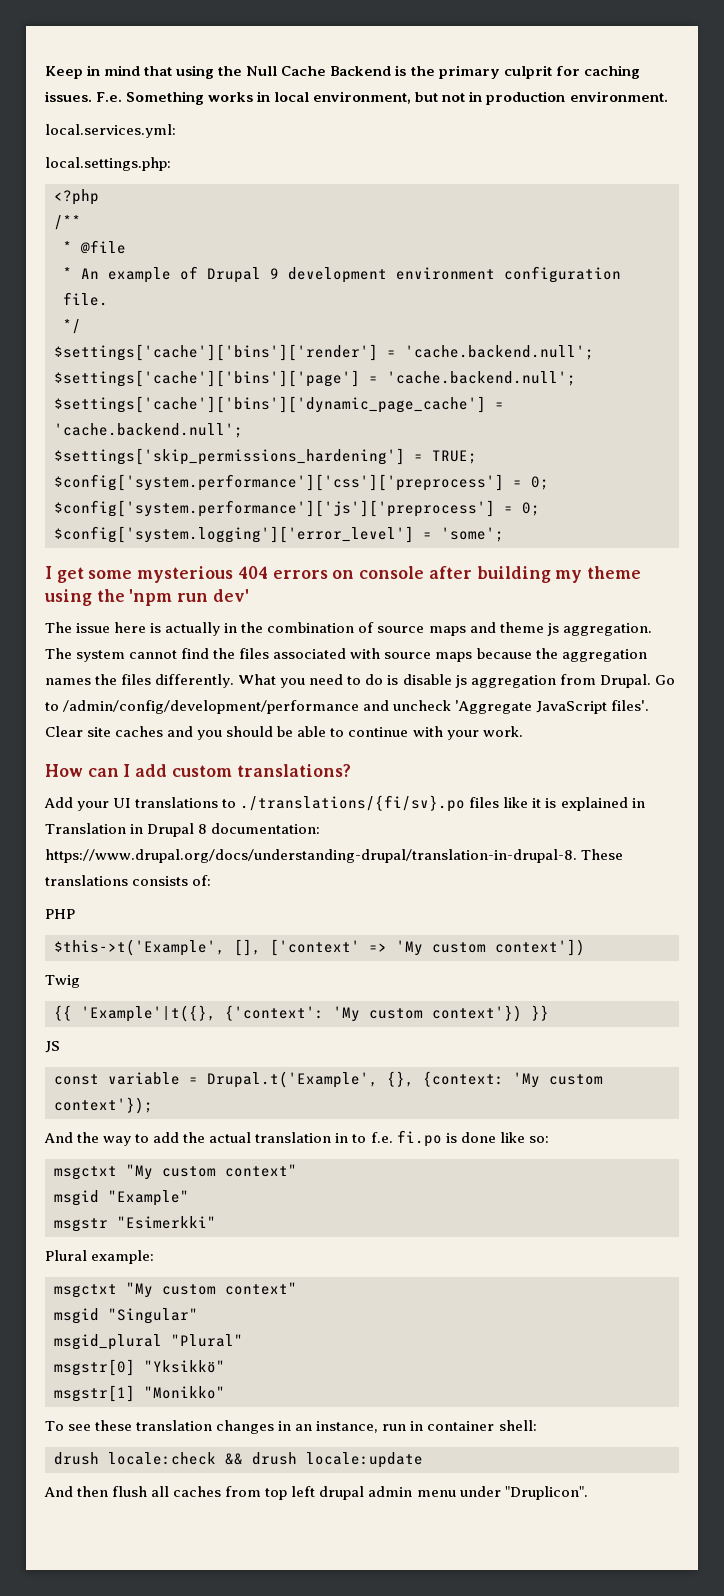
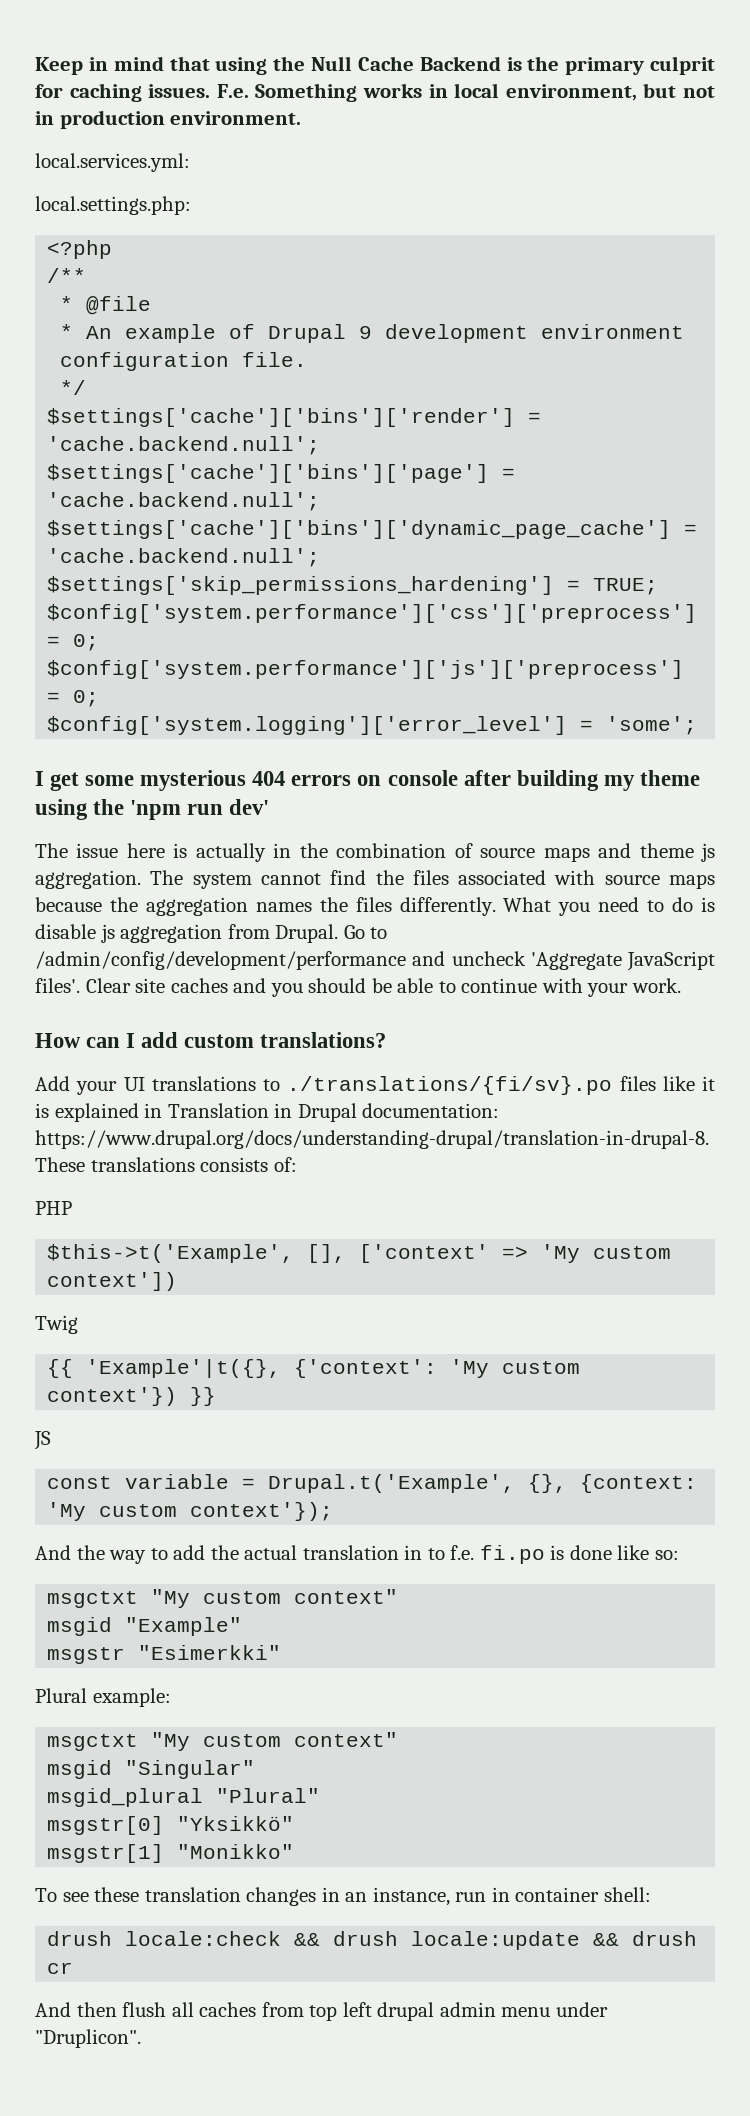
- Add your UI translations to ./translations/{fi/sv}.po files like it is explained in Translation in Drupal 8 documentation: https://www.drupal.org/docs/understanding-drupal/translation-in-drupal-8. These translations consists of:
+ Add your UI translations to ./translations/{fi/sv}.po files like it is explained in Translation in Drupal documentation: https://www.drupal.org/docs/understanding-drupal/translation-in-drupal-8. These translations consists of:
- drush locale:check && drush locale:update
+ drush locale:check && drush locale:update && drush cr

